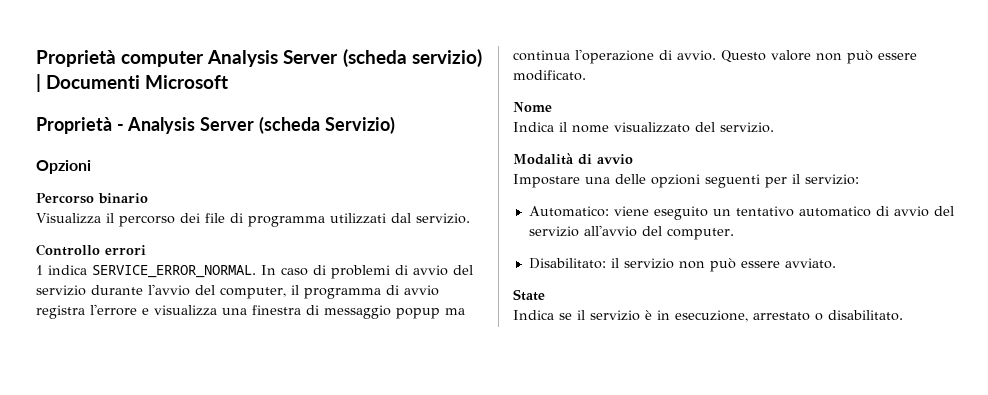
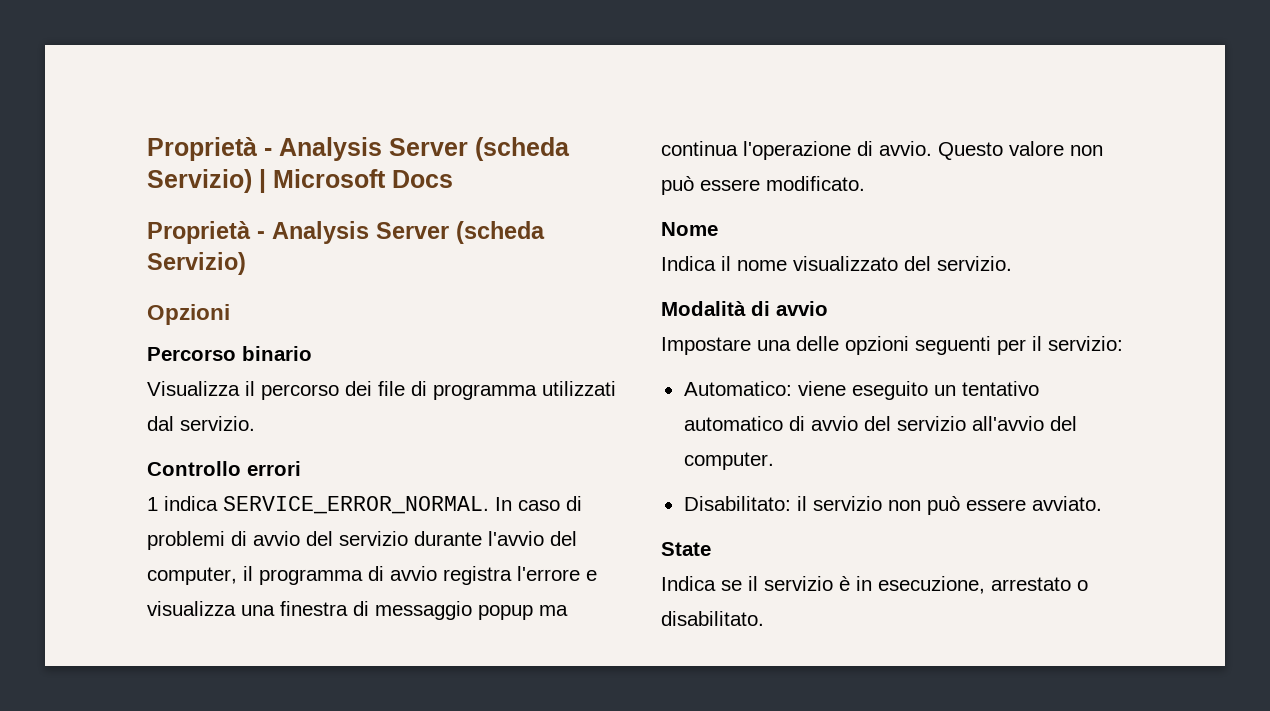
- Proprietà computer Analysis Server (scheda servizio) | Documenti Microsoft
+ Proprietà - Analysis Server (scheda Servizio) | Microsoft Docs

